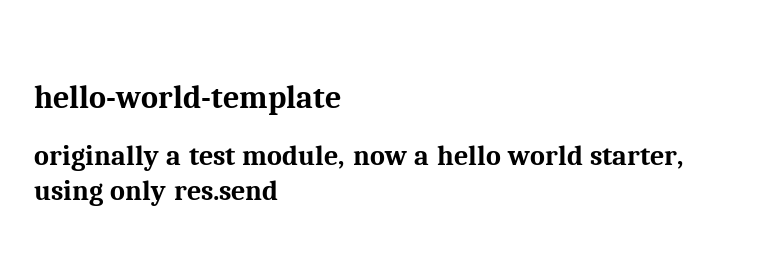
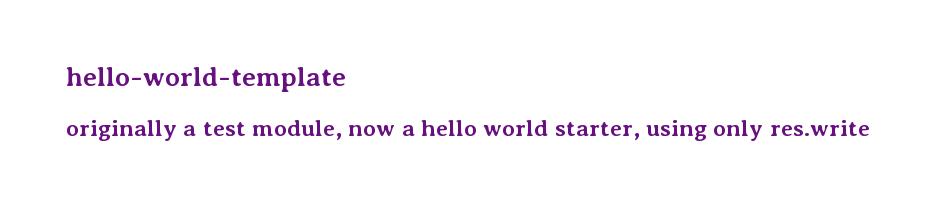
- originally a test module, now a hello world starter, using only res.send
+ originally a test module, now a hello world starter, using only res.write

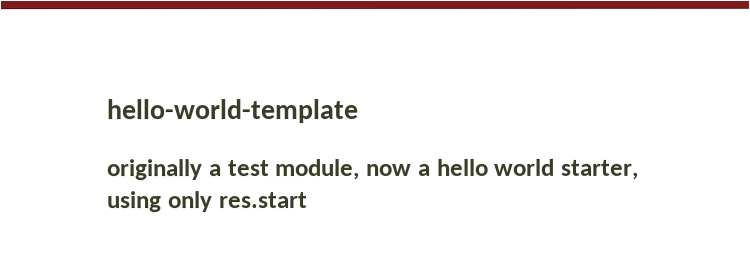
- originally a test module, now a hello world starter, using only res.write
+ originally a test module, now a hello world starter, using only res.start

